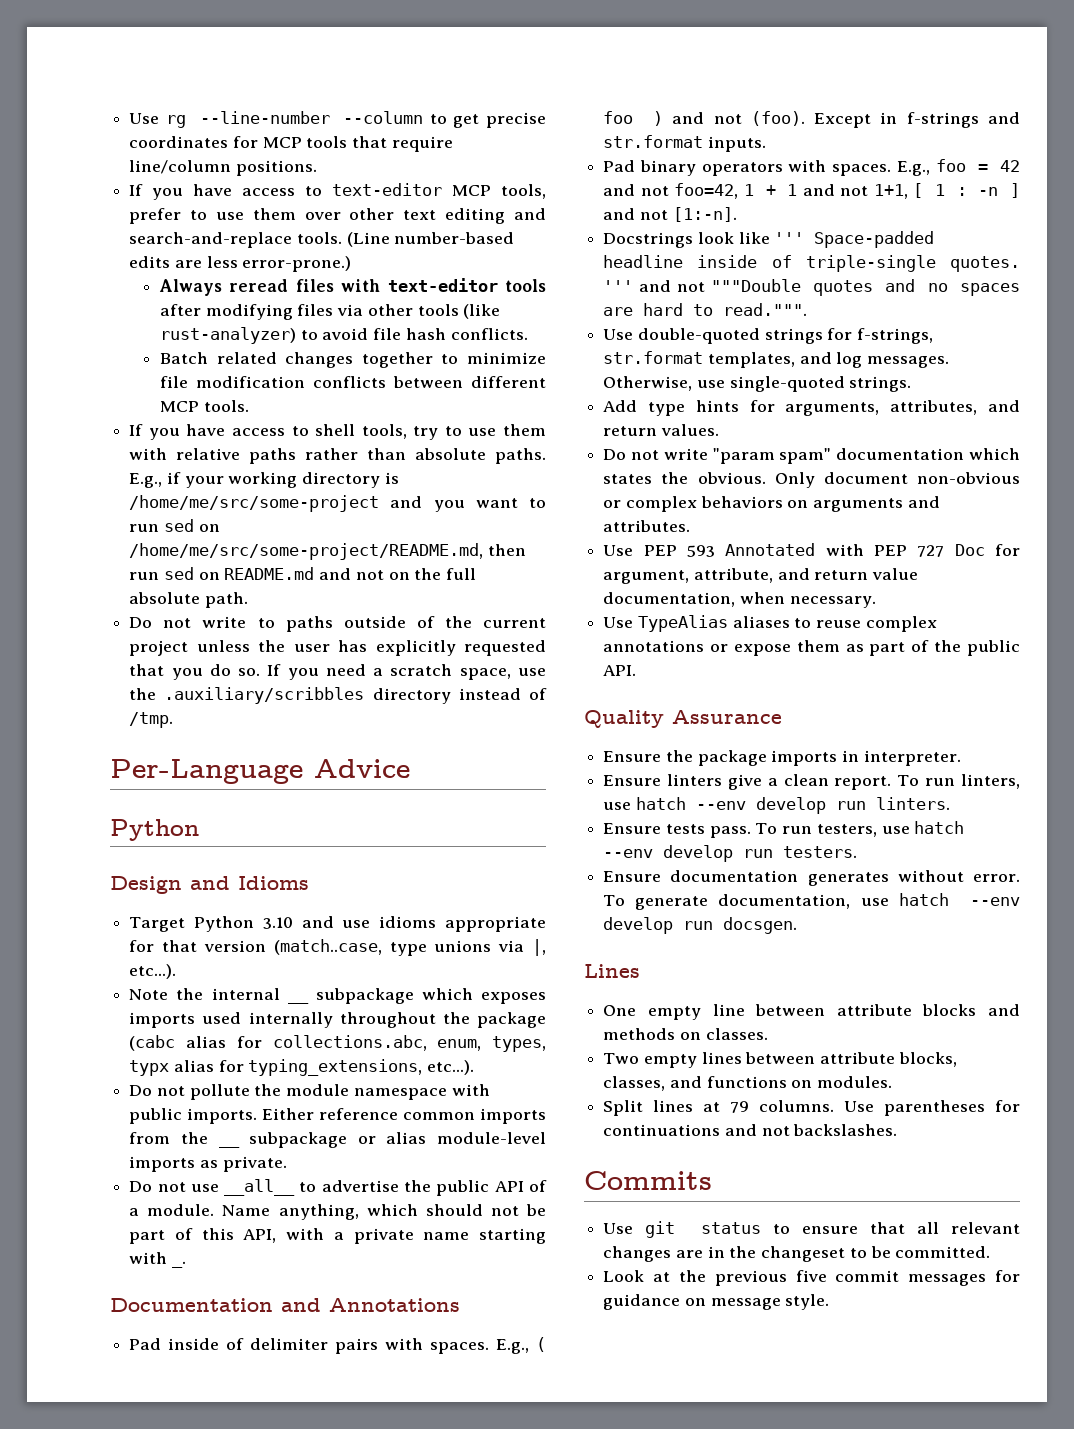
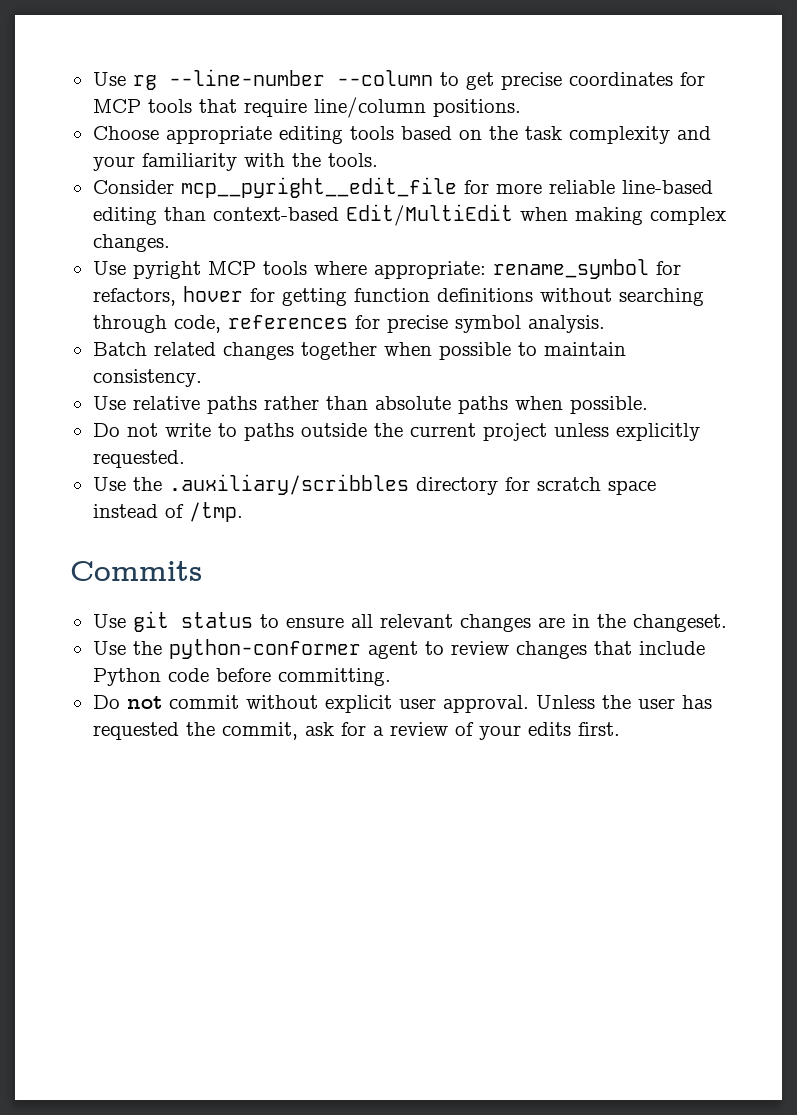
- If you have access to text-editor MCP tools, prefer to use them over other text editing and search-and-replace tools. (Line number-based edits are less error-prone.)
- Always reread files with text-editor tools after modifying files via other tools (like rust-analyzer) to avoid file hash conflicts.
- Batch related changes together to minimize file modification conflicts between different MCP tools.
- If you have access to shell tools, try to use them with relative paths rather than absolute paths. E.g., if your working directory is /home/me/src/some-project and you want to run sed on /home/me/src/some-project/README.md, then run sed on README.md and not on the full absolute path.
+ Choose appropriate editing tools based on the task complexity and your familiarity with the tools.
+ Consider mcp__pyright__edit_file for more reliable line-based editing than context-based Edit/MultiEdit when making complex changes.
+ Use pyright MCP tools where appropriate: rename_symbol for refactors, hover for getting function definitions without searching through code, references for precise symbol analysis.
+ Batch related changes together when possible to maintain consistency.
+ Use relative paths rather than absolute paths when possible.
- Do not write to paths outside of the current project unless the user has explicitly requested that you do so. If you need a scratch space, use the .auxiliary/scribbles directory instead of /tmp.
- Per-Language Advice
- Python
- Design and Idioms
- Target Python 3.10 and use idioms appropriate for that version (match..case, type unions via |, etc...).
- Note the internal __ subpackage which exposes imports used internally throughout the package (cabc alias for collections.abc, enum, types, typx alias for typing_extensions, etc...).
- Do not pollute the module namespace with public imports. Either reference common imports from the __ subpackage or alias module-level imports as private.
- Do not use __all__ to advertise the public API of a module. Name anything, which should not be part of this API, with a private name starting with _.
- Documentation and Annotations
- Pad inside of delimiter pairs with spaces. E.g., ( foo ) and not (foo). Except in f-strings and str.format inputs.
- Pad binary operators with spaces. E.g., foo = 42 and not foo=42, 1 + 1 and not 1+1, [ 1 : -n ] and not [1:-n].
- Docstrings look like ''' Space-padded headline inside of triple-single quotes. ''' and not """Double quotes and no spaces are hard to read.""".
- Use double-quoted strings for f-strings, str.format templates, and log messages. Otherwise, use single-quoted strings.
- Add type hints for arguments, attributes, and return values.
- Do not write "param spam" documentation which states the obvious. Only document non-obvious or complex behaviors on arguments and attributes.
- Use PEP 593 Annotated with PEP 727 Doc for argument, attribute, and return value documentation, when necessary.
- Use TypeAlias aliases to reuse complex annotations or expose them as part of the public API.
- Quality Assurance
- Ensure the package imports in interpreter.
- Ensure linters give a clean report. To run linters, use hatch --env develop run linters.
- Ensure tests pass. To run testers, use hatch --env develop run testers.
- Ensure documentation generates without error. To generate documentation, use hatch --env develop run docsgen.
- Lines
- One empty line between attribute blocks and methods on classes.
- Two empty lines between attribute blocks, classes, and functions on modules.
- Split lines at 79 columns. Use parentheses for continuations and not backslashes.
+ Do not write to paths outside the current project unless explicitly requested.
+ Use the .auxiliary/scribbles directory for scratch space instead of /tmp.
- Use git status to ensure that all relevant changes are in the changeset to be committed.
- Look at the previous five commit messages for guidance on message style.
+ Use git status to ensure all relevant changes are in the changeset.
+ Use the python-conformer agent to review changes that include Python code before committing.
+ Do not commit without explicit user approval. Unless the user has requested the commit, ask for a review of your edits first.

